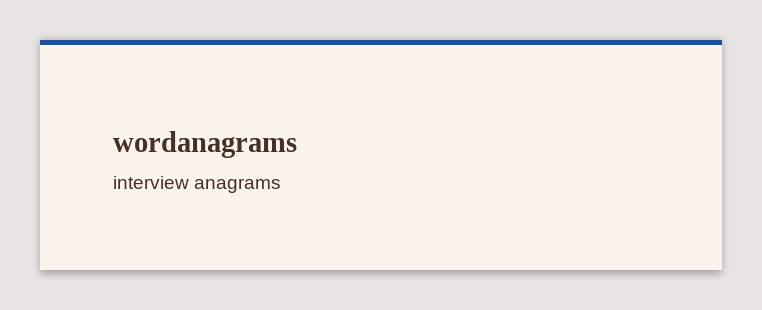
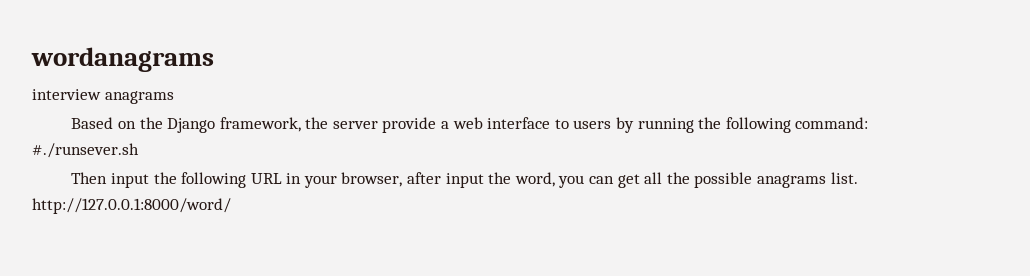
+ Based on the Django framework, the server provide a web interface to users by running the following command: #./runsever.sh
+ Then input the following URL in your browser, after input the word, you can get all the possible anagrams list. http://127.0.0.1:8000/word/

